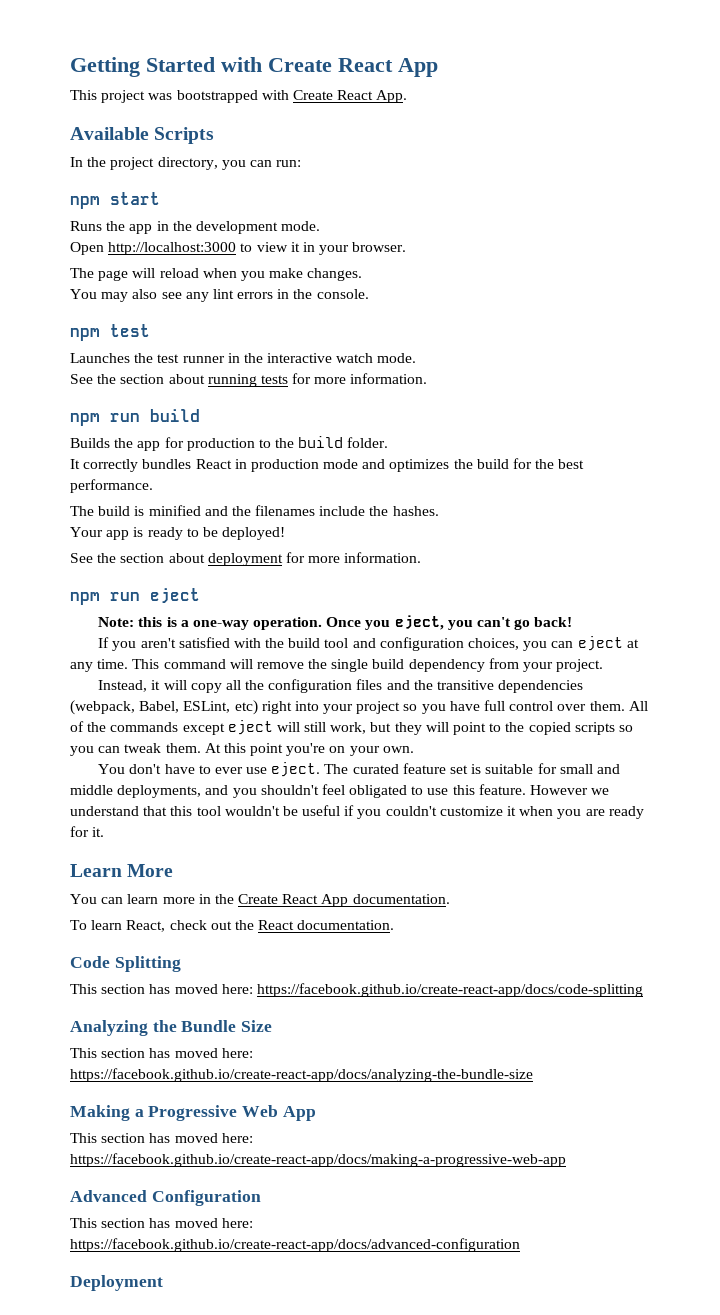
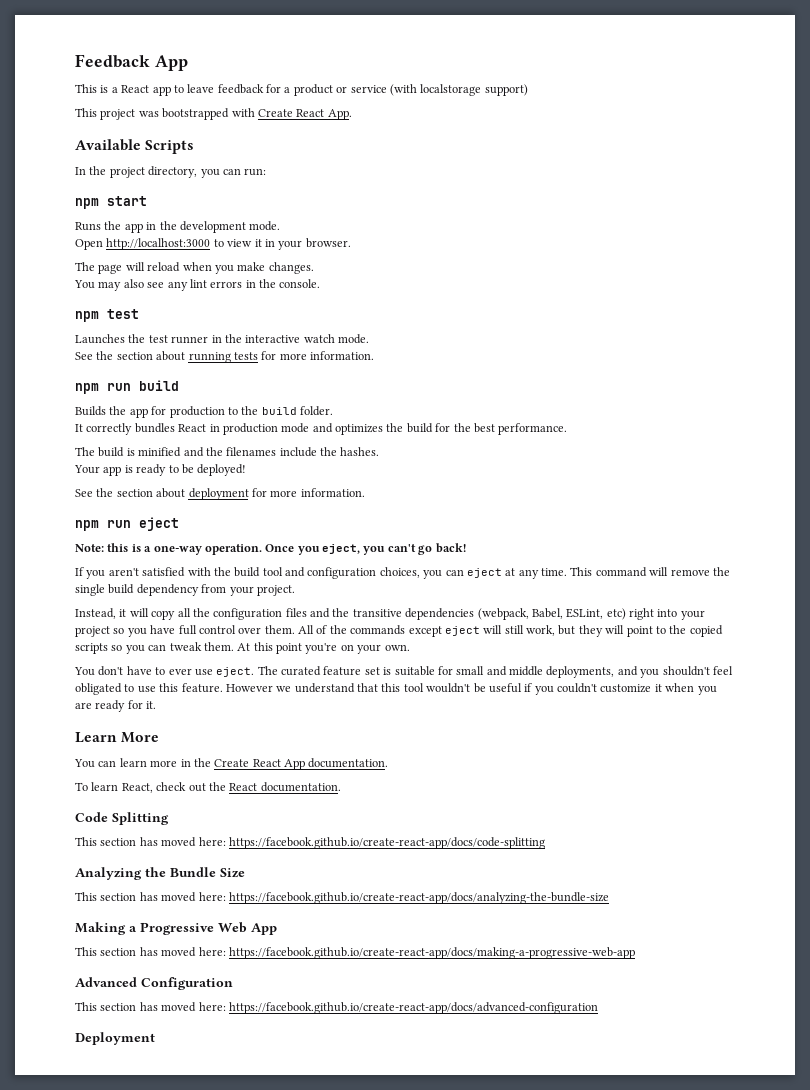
- Getting Started with Create React App
+ Feedback App
+ This is a React app to leave feedback for a product or service (with localstorage support)

